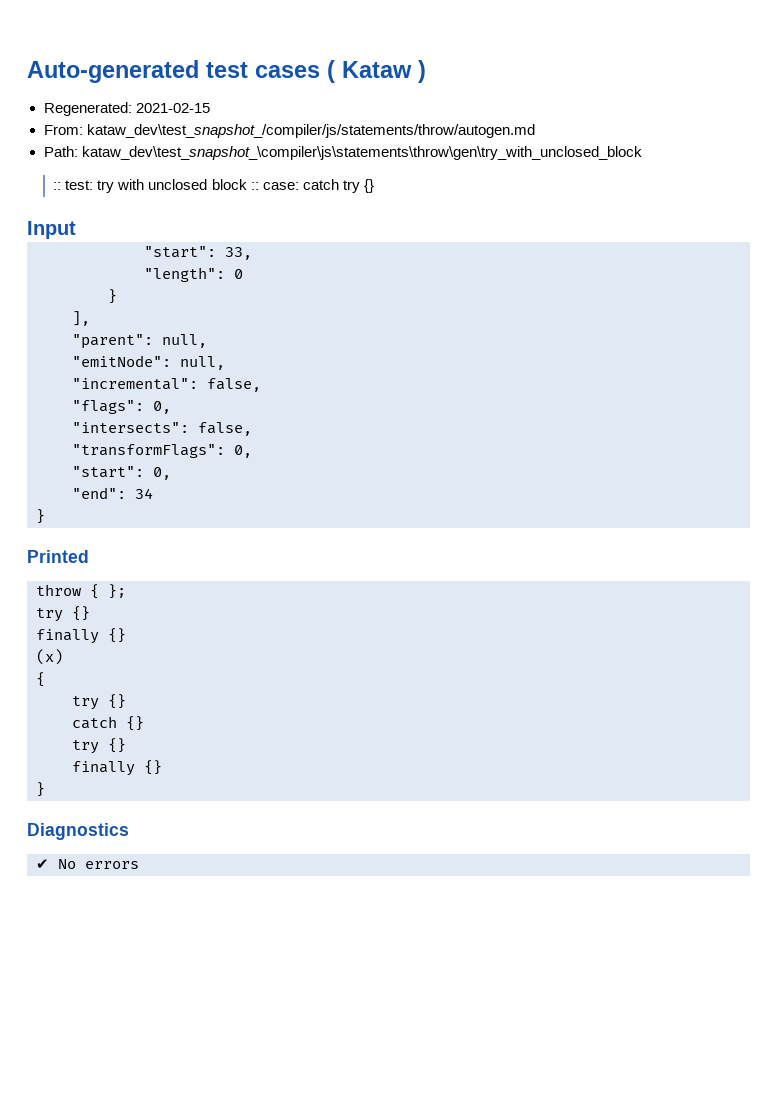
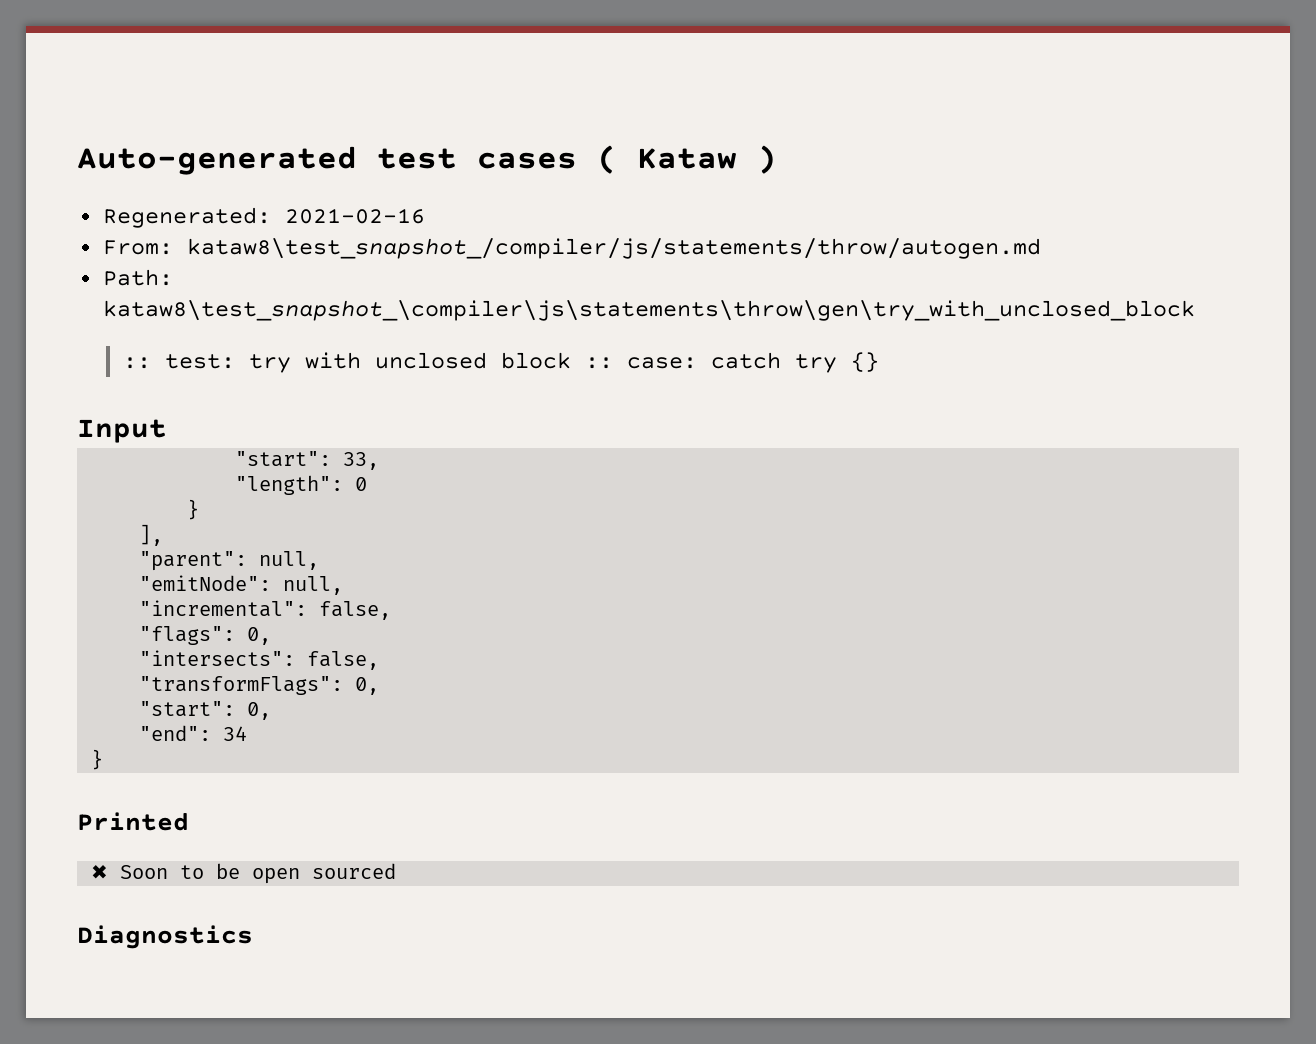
- Regenerated: 2021-02-15
+ Regenerated: 2021-02-16
- From: kataw_dev\test_snapshot_/compiler/js/statements/throw/autogen.md
+ From: kataw8\test_snapshot_/compiler/js/statements/throw/autogen.md
- Path: kataw_dev\test_snapshot_\compiler\js\statements\throw\gen\try_with_unclosed_block
+ Path: kataw8\test_snapshot_\compiler\js\statements\throw\gen\try_with_unclosed_block
- throw { };
- try {}
- finally {}
- (x)
- {
- try {}
- catch {}
- try {}
- finally {}
- }
+ ✖ Soon to be open sourced
  Diagnostics
- ✔ No errors

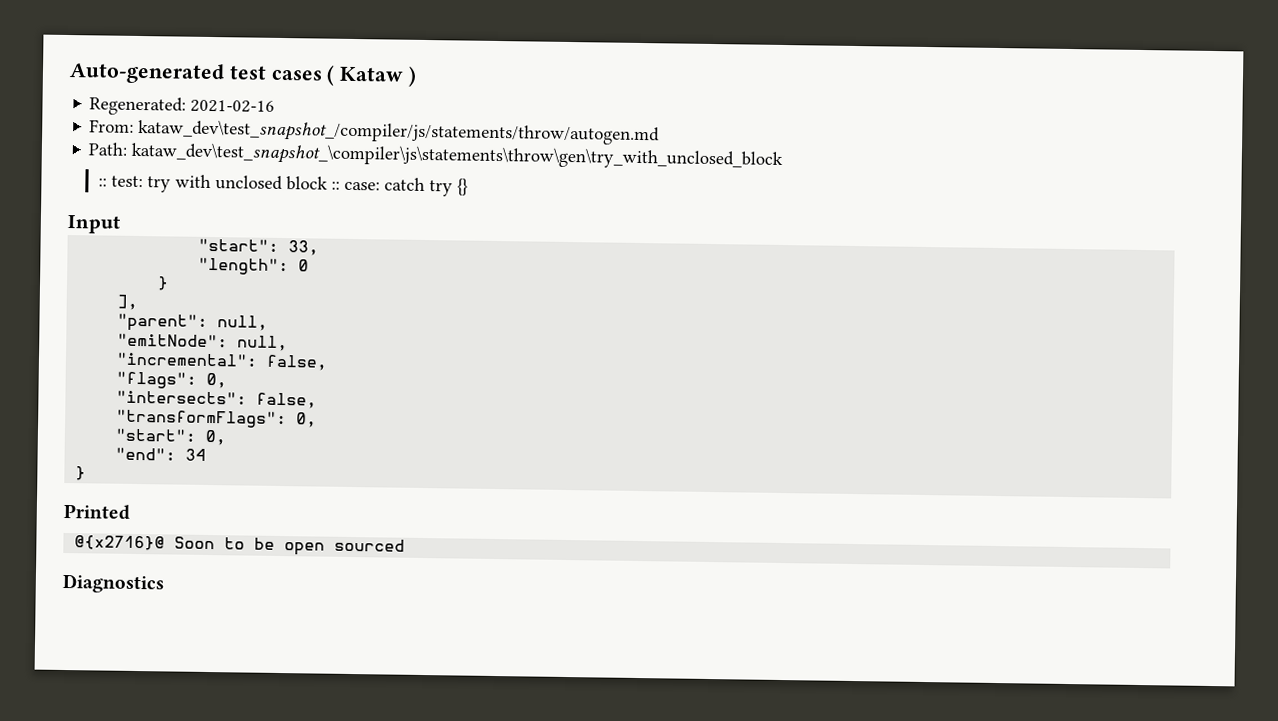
- From: kataw8\test_snapshot_/compiler/js/statements/throw/autogen.md
+ From: kataw_dev\test_snapshot_/compiler/js/statements/throw/autogen.md
- Path: kataw8\test_snapshot_\compiler\js\statements\throw\gen\try_with_unclosed_block
+ Path: kataw_dev\test_snapshot_\compiler\js\statements\throw\gen\try_with_unclosed_block
- ✖ Soon to be open sourced
+ @{x2716}@ Soon to be open sourced

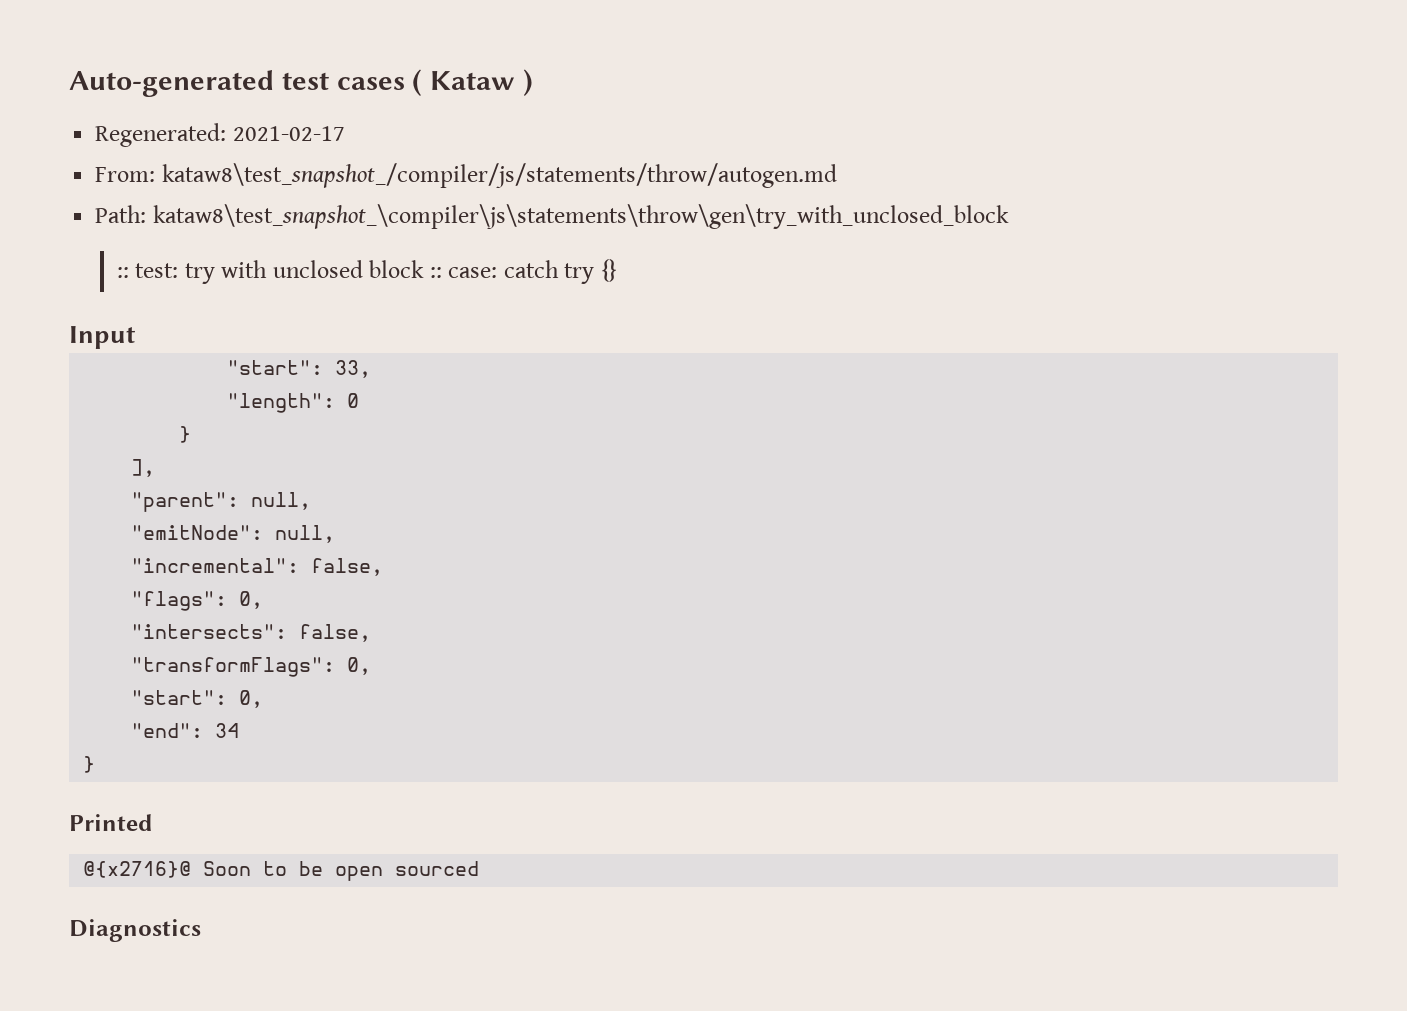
- Regenerated: 2021-02-16
+ Regenerated: 2021-02-17
- From: kataw_dev\test_snapshot_/compiler/js/statements/throw/autogen.md
+ From: kataw8\test_snapshot_/compiler/js/statements/throw/autogen.md
- Path: kataw_dev\test_snapshot_\compiler\js\statements\throw\gen\try_with_unclosed_block
+ Path: kataw8\test_snapshot_\compiler\js\statements\throw\gen\try_with_unclosed_block

